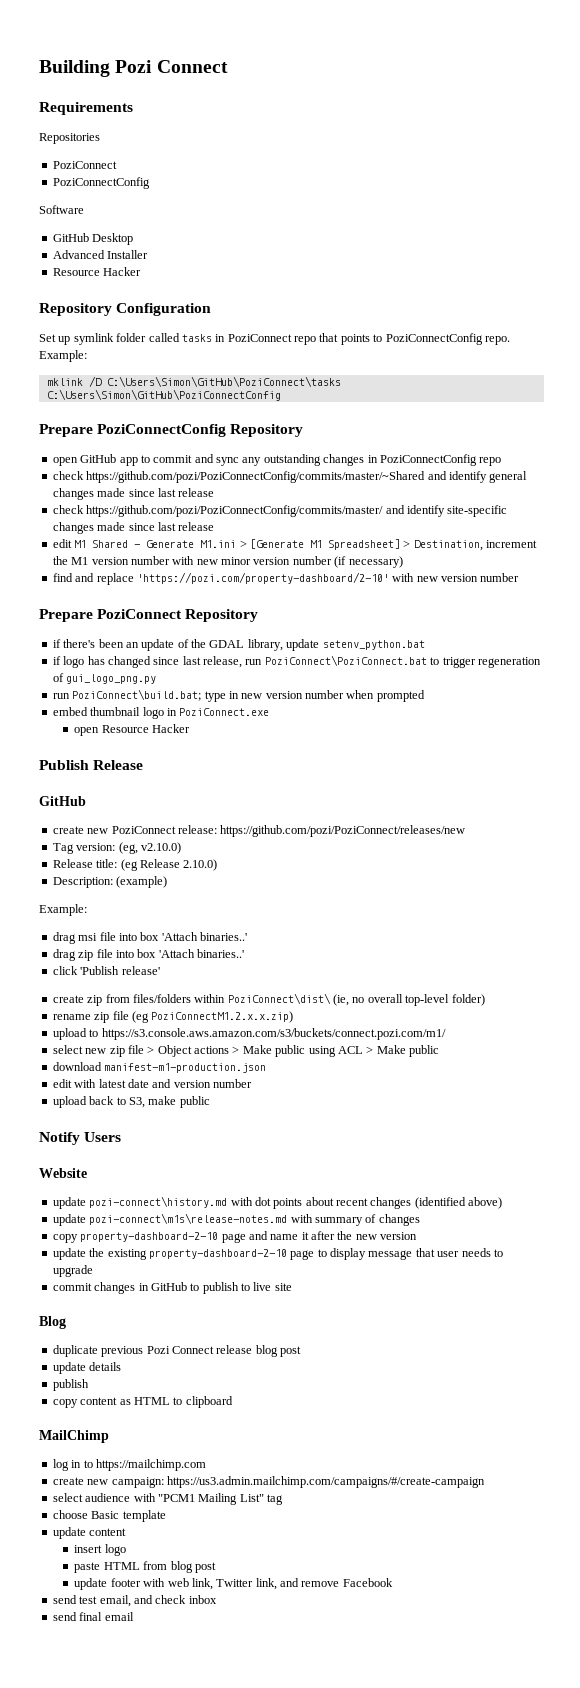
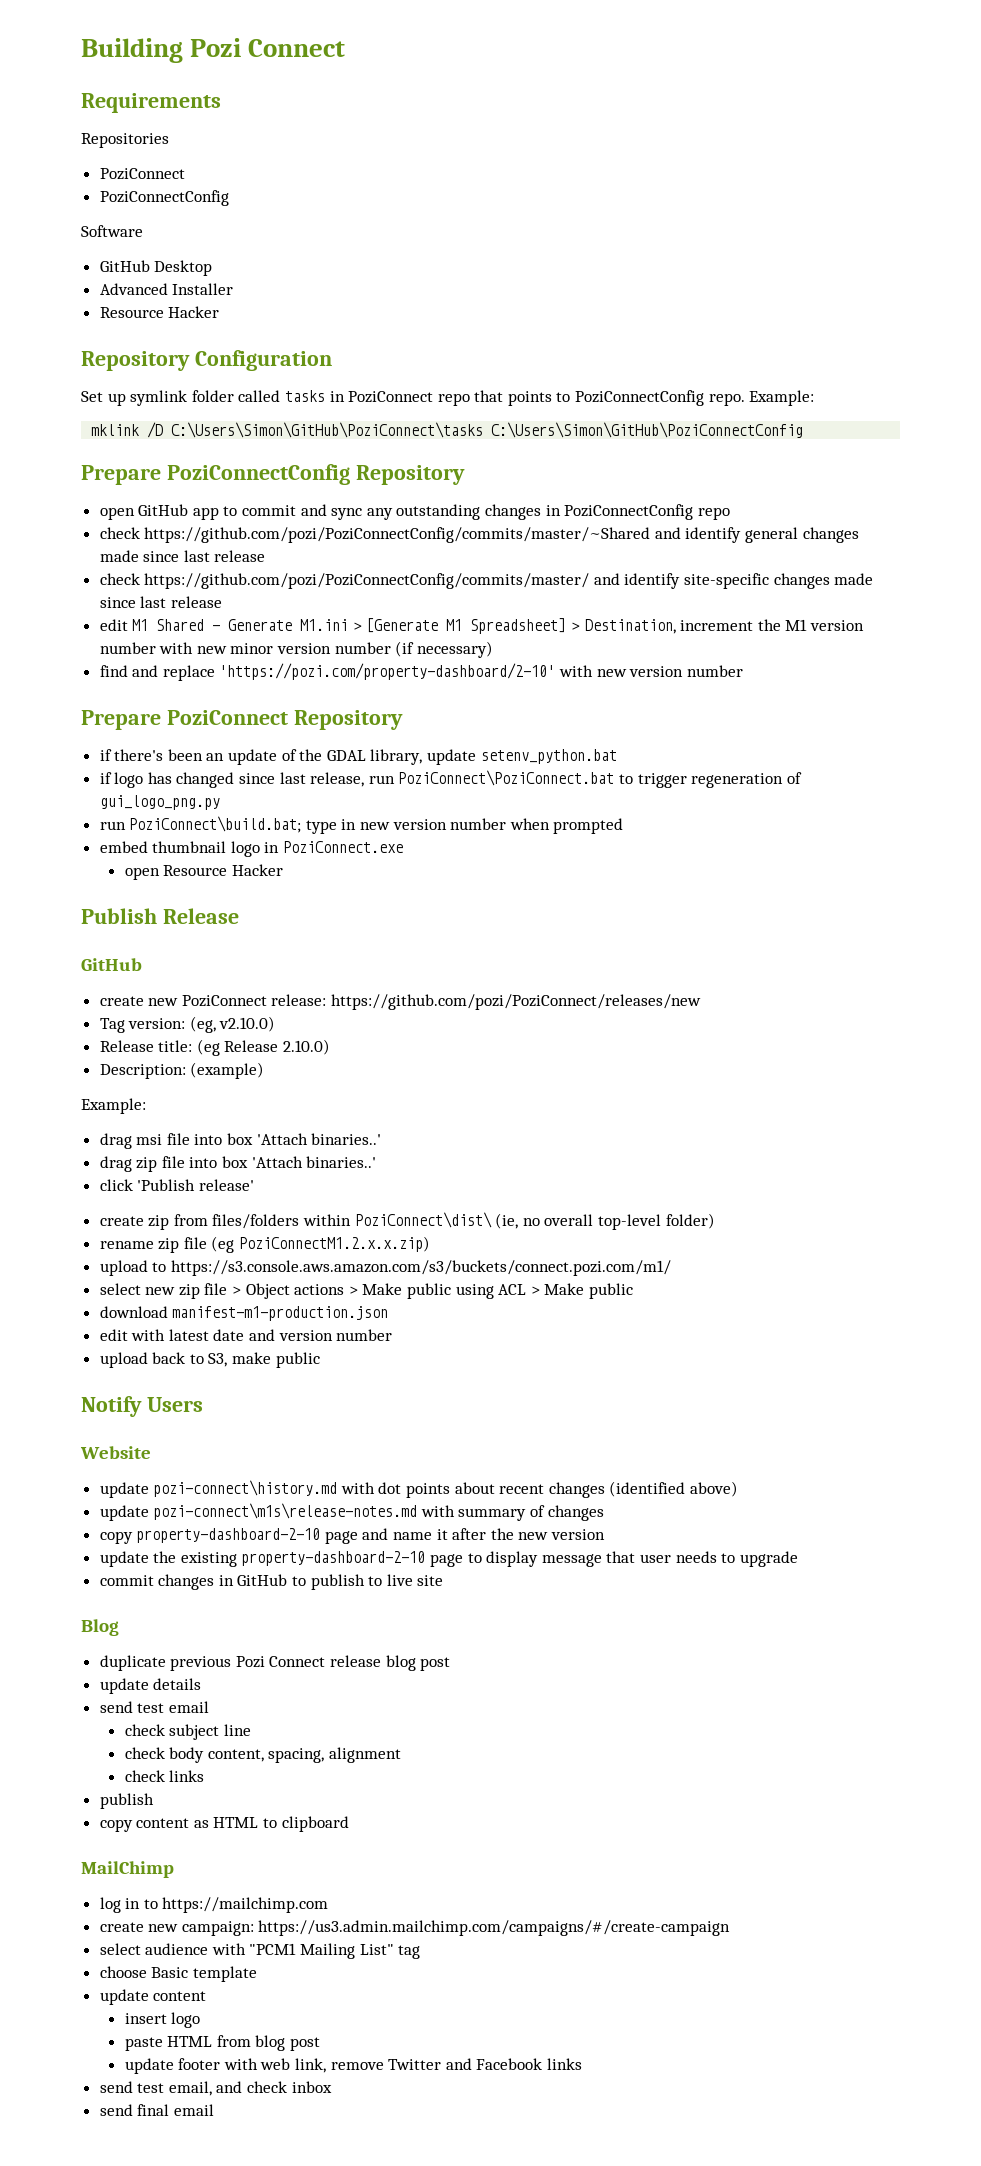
+ send test email
+ check subject line
+ check body content, spacing, alignment
+ check links
- update footer with web link, Twitter link, and remove Facebook
+ update footer with web link, remove Twitter and Facebook links

